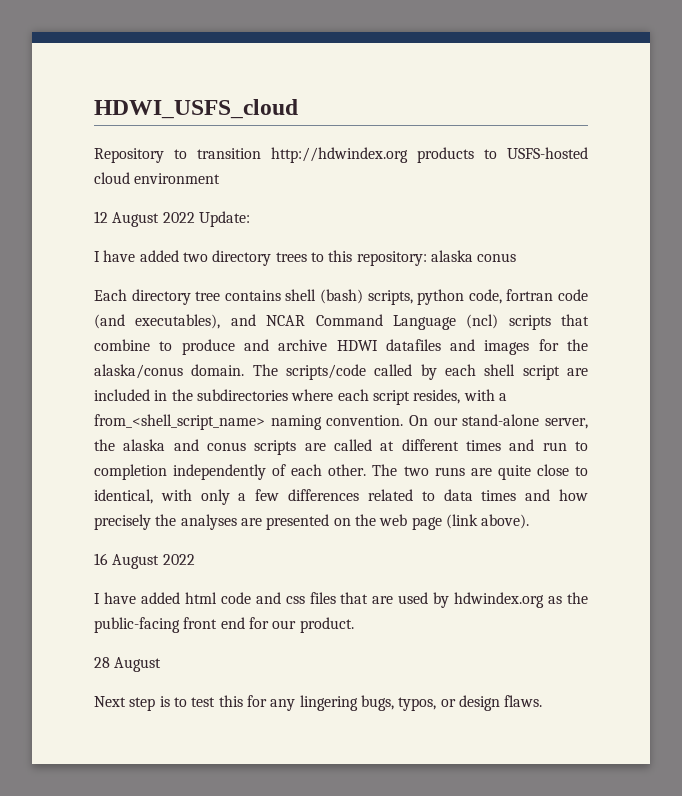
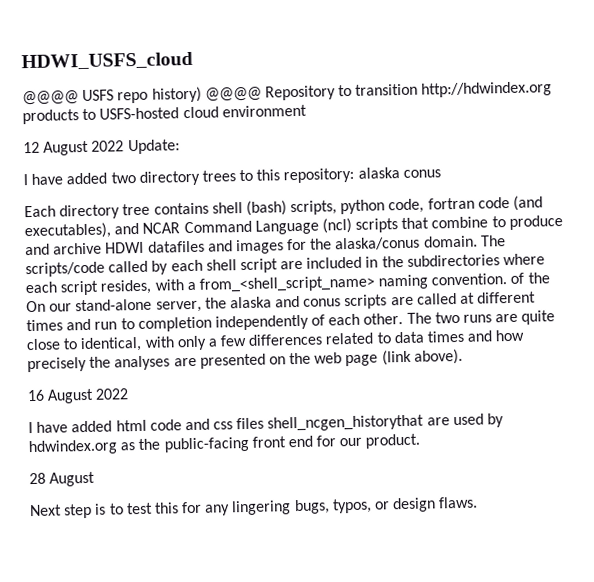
- Repository to transition http://hdwindex.org products to USFS-hosted cloud environment
+ @@@@ USFS repo history) @@@@ Repository to transition http://hdwindex.org products to USFS-hosted cloud environment
- The scripts/code called by each shell script are included in the subdirectories where each script resides, with a from_<shell_script_name> naming convention. On our stand-alone server, the alaska and conus scripts are called at different times and run to completion independently of each other.
+ The scripts/code called by each shell script are included in the subdirectories where each script resides, with a from_<shell_script_name> naming convention. of the On our stand-alone server, the alaska and conus scripts are called at different times and run to completion independently of each other.
- I have added html code and css files that are used by hdwindex.org as the public-facing front end for our product.
+ I have added html code and css files shell_ncgen_historythat are used by hdwindex.org as the public-facing front end for our product.

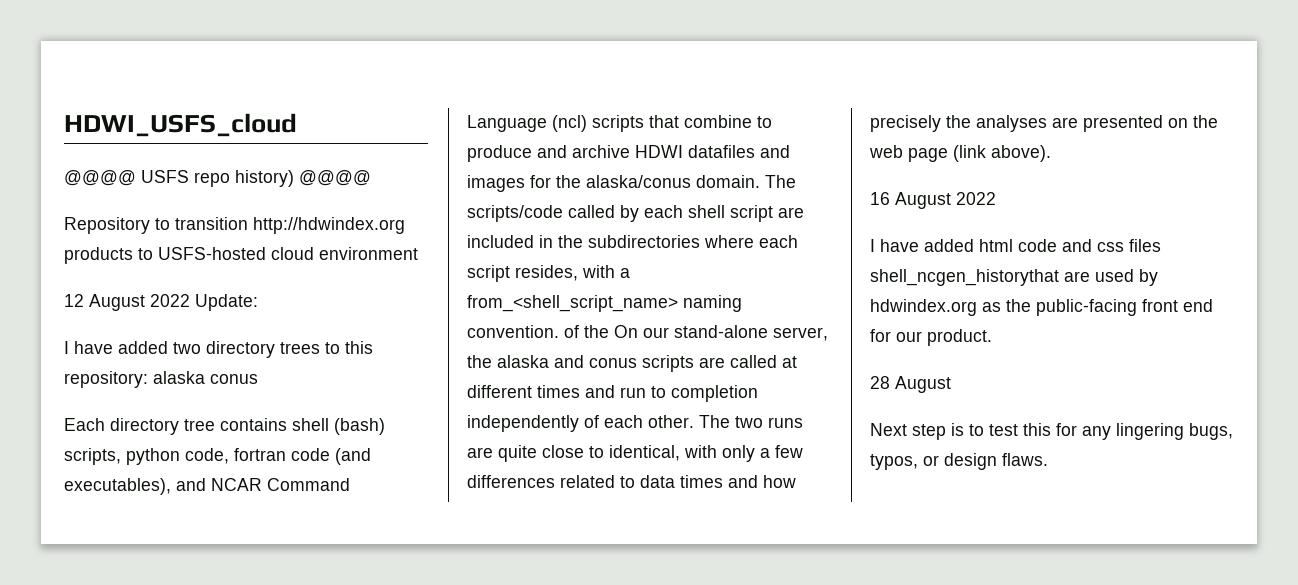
- @@@@ USFS repo history) @@@@ Repository to transition http://hdwindex.org products to USFS-hosted cloud environment
+ @@@@ USFS repo history) @@@@
+ Repository to transition http://hdwindex.org products to USFS-hosted cloud environment

